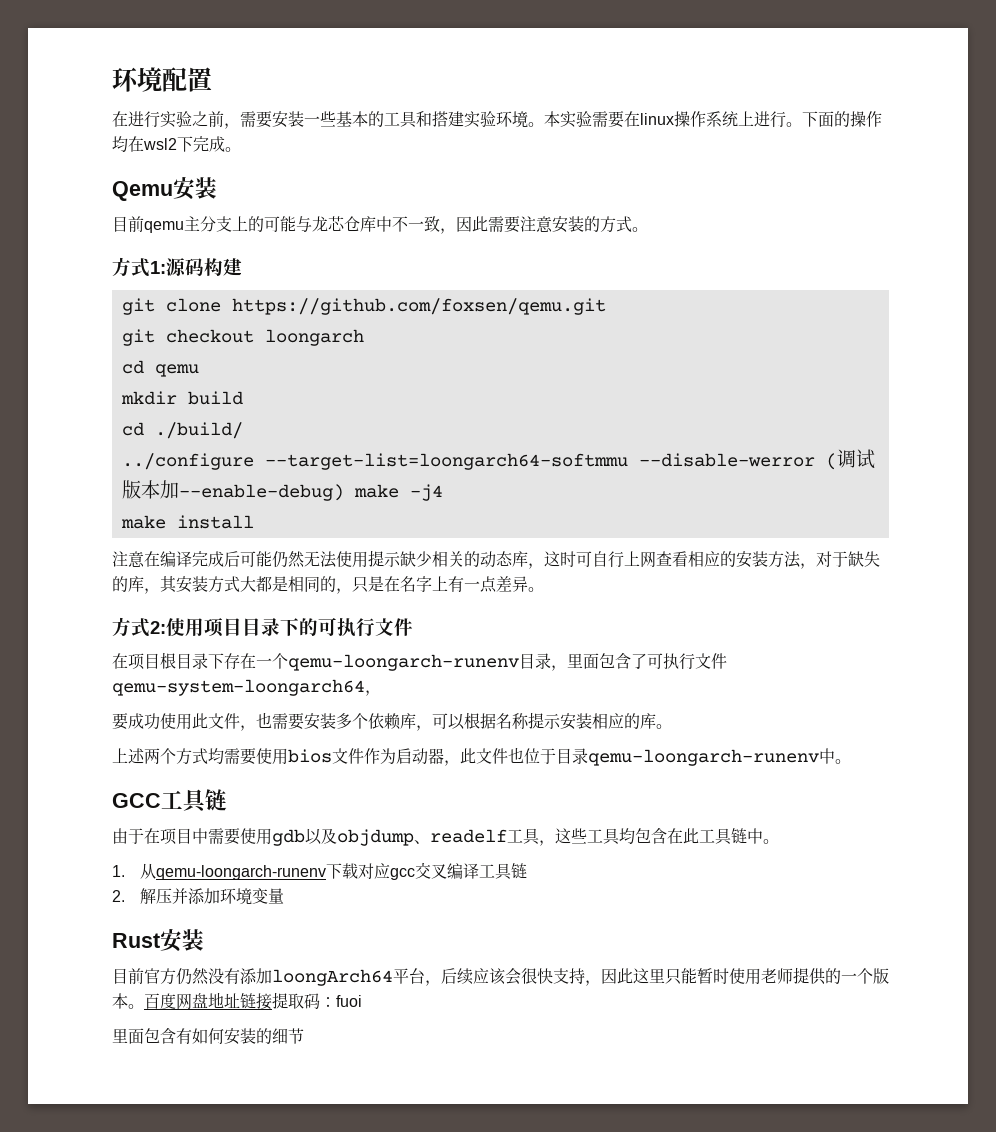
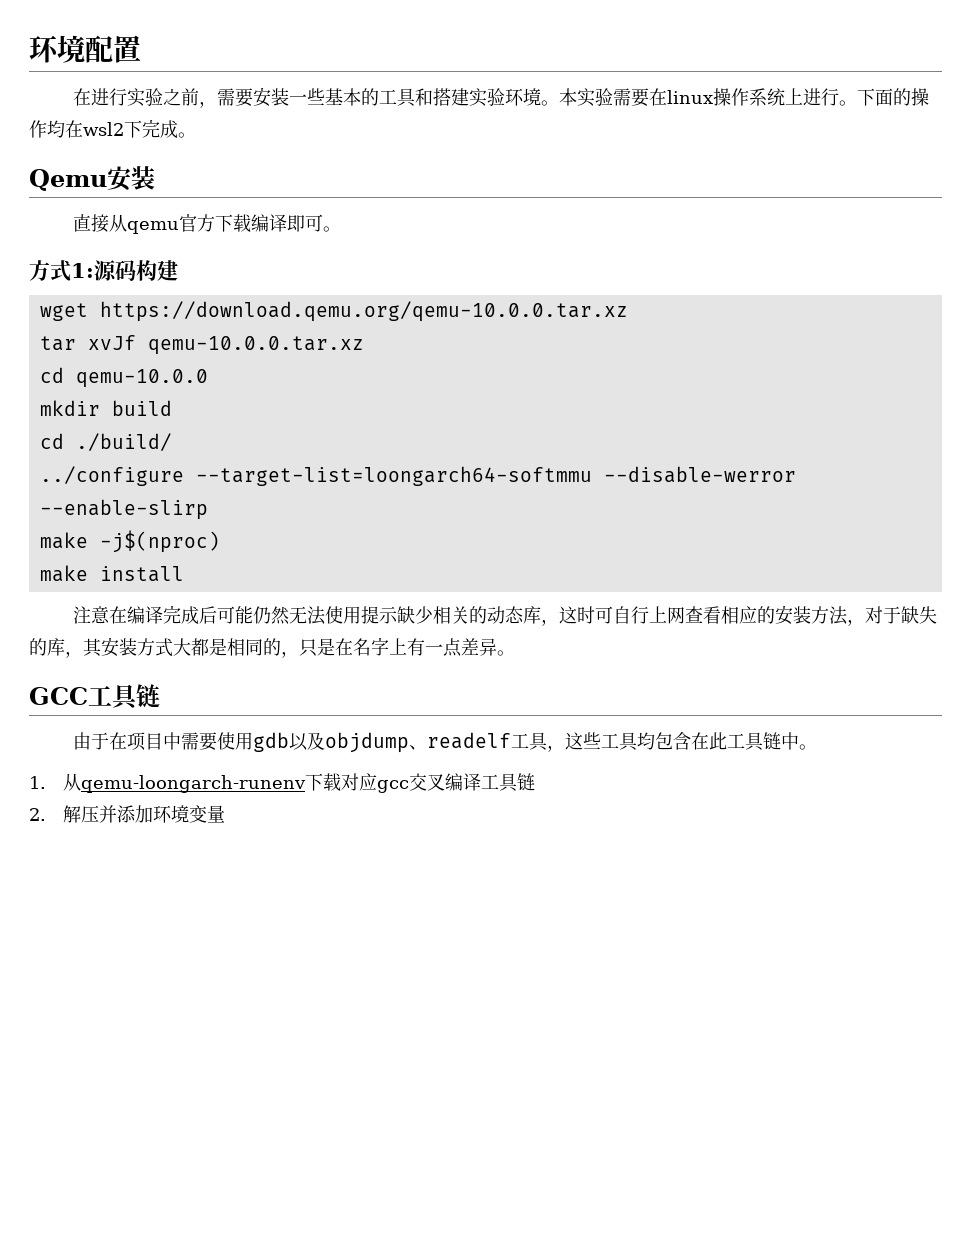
- 目前qemu主分支上的可能与龙芯仓库中不一致，因此需要注意安装的方式。
+ 直接从qemu官方下载编译即可。
- git clone https://github.com/foxsen/qemu.git
- git checkout loongarch
- cd qemu
+ wget https://download.qemu.org/qemu-10.0.0.tar.xz
+ tar xvJf qemu-10.0.0.tar.xz
+ cd qemu-10.0.0
- ../configure --target-list=loongarch64-softmmu --disable-werror (调试版本加--enable-debug) make -j4
+ ../configure --target-list=loongarch64-softmmu --disable-werror --enable-slirp
+ make -j$(nproc)
- 方式2:使用项目目录下的可执行文件
- 在项目根目录下存在一个qemu-loongarch-runenv目录，里面包含了可执行文件qemu-system-loongarch64，
- 要成功使用此文件，也需要安装多个依赖库，可以根据名称提示安装相应的库。
- 上述两个方式均需要使用bios文件作为启动器，此文件也位于目录qemu-loongarch-runenv中。
- Rust安装
- 目前官方仍然没有添加loongArch64平台，后续应该会很快支持，因此这里只能暂时使用老师提供的一个版本。百度网盘地址链接提取码：fuoi
- 里面包含有如何安装的细节

